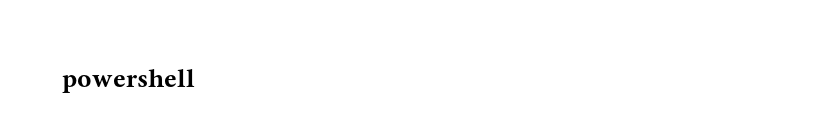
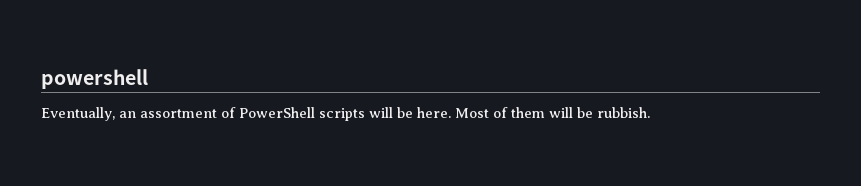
+ Eventually, an assortment of PowerShell scripts will be here. Most of them will be rubbish.

